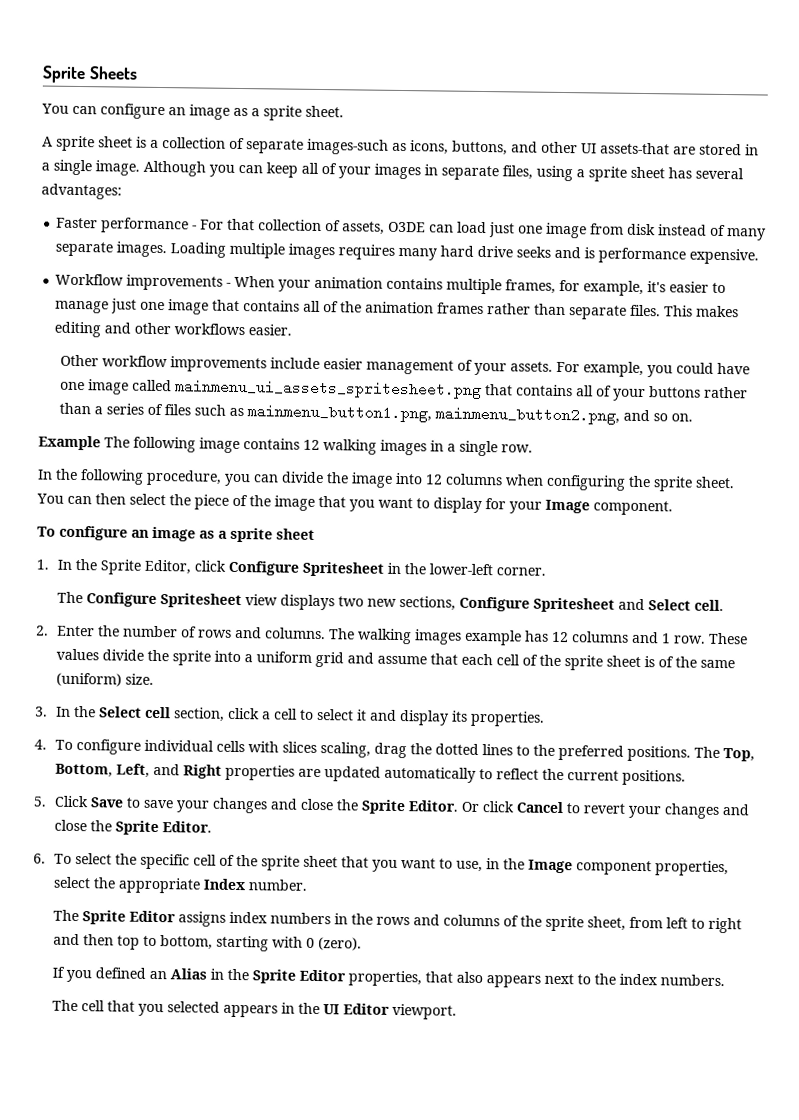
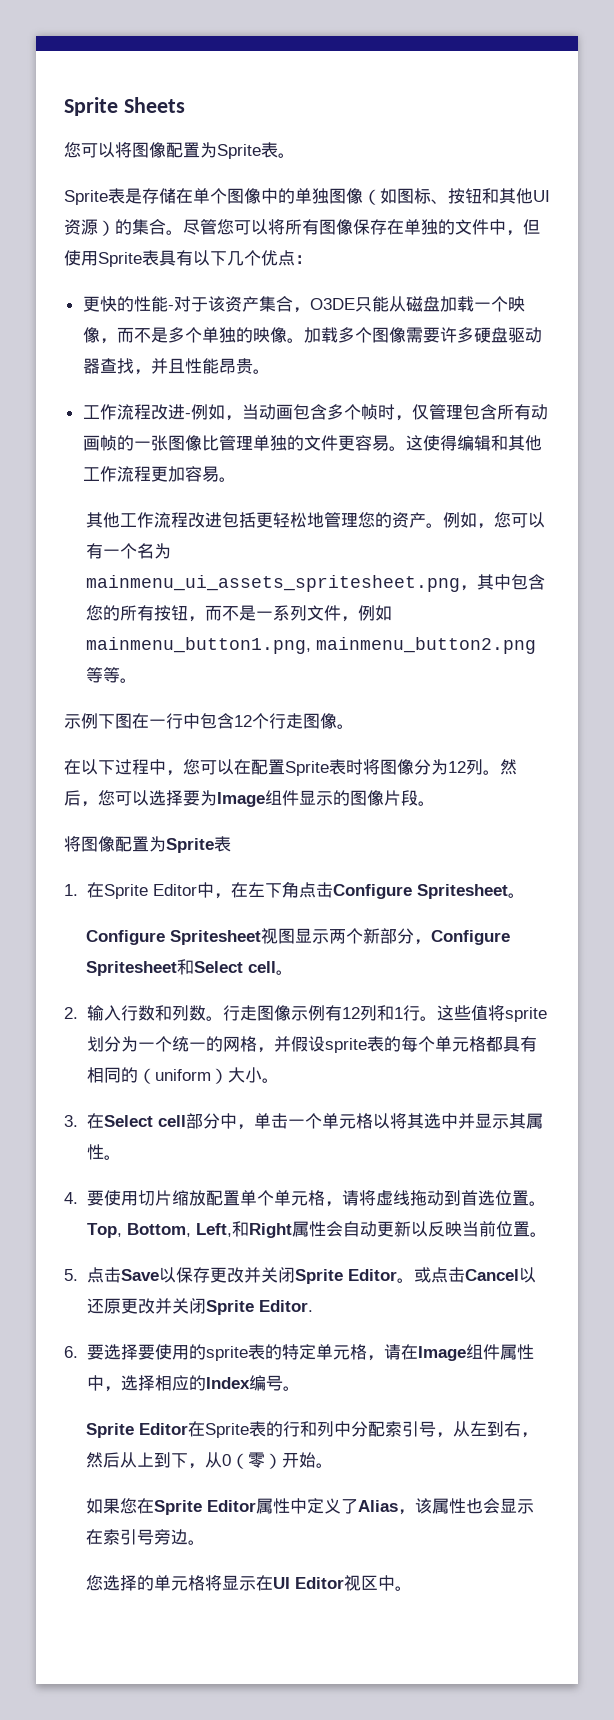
- You can configure an image as a sprite sheet.
- A sprite sheet is a collection of separate images-such as icons, buttons, and other UI assets-that are stored in a single image. Although you can keep all of your images in separate files, using a sprite sheet has several advantages:
- Faster performance - For that collection of assets, O3DE can load just one image from disk instead of many separate images. Loading multiple images requires many hard drive seeks and is performance expensive.
- Workflow improvements - When your animation contains multiple frames, for example, it's easier to manage just one image that contains all of the animation frames rather than separate files. This makes editing and other workflows easier.
- Other workflow improvements include easier management of your assets. For example, you could have one image called mainmenu_ui_assets_spritesheet.png that contains all of your buttons rather than a series of files such as mainmenu_button1.png, mainmenu_button2.png, and so on.
- Example The following image contains 12 walking images in a single row.
- In the following procedure, you can divide the image into 12 columns when configuring the sprite sheet. You can then select the piece of the image that you want to display for your Image component.
- To configure an image as a sprite sheet
- 1. In the Sprite Editor, click Configure Spritesheet in the lower-left corner.
- The Configure Spritesheet view displays two new sections, Configure Spritesheet and Select cell.
- 2. Enter the number of rows and columns. The walking images example has 12 columns and 1 row. These values divide the sprite into a uniform grid and assume that each cell of the sprite sheet is of the same (uniform) size.
- 3. In the Select cell section, click a cell to select it and display its properties.
- 4. To configure individual cells with slices scaling, drag the dotted lines to the preferred positions. The Top, Bottom, Left, and Right properties are updated automatically to reflect the current positions.
- 5. Click Save to save your changes and close the Sprite Editor. Or click Cancel to revert your changes and close the Sprite Editor.
- 6. To select the specific cell of the sprite sheet that you want to use, in the Image component properties, select the appropriate Index number.
- The Sprite Editor assigns index numbers in the rows and columns of the sprite sheet, from left to right and then top to bottom, starting with 0 (zero).
- If you defined an Alias in the Sprite Editor properties, that also appears next to the index numbers.
- The cell that you selected appears in the UI Editor viewport.
+ 您可以将图像配置为Sprite表。
+ Sprite表是存储在单个图像中的单独图像（如图标、按钮和其他UI资源）的集合。尽管您可以将所有图像保存在单独的文件中，但使用Sprite表具有以下几个优点：
+ 更快的性能-对于该资产集合，O3DE只能从磁盘加载一个映像，而不是多个单独的映像。加载多个图像需要许多硬盘驱动器查找，并且性能昂贵。
+ 工作流程改进-例如，当动画包含多个帧时，仅管理包含所有动画帧的一张图像比管理单独的文件更容易。这使得编辑和其他工作流程更加容易。
+ 其他工作流程改进包括更轻松地管理您的资产。例如，您可以有一个名为mainmenu_ui_assets_spritesheet.png，其中包含您的所有按钮，而不是一系列文件，例如mainmenu_button1.png, mainmenu_button2.png等等。
+ 示例下图在一行中包含12个行走图像。
+ 在以下过程中，您可以在配置Sprite表时将图像分为12列。然后，您可以选择要为Image组件显示的图像片段。
+ 将图像配置为Sprite表
+ 1.在Sprite Editor中，在左下角点击Configure Spritesheet。
+ Configure Spritesheet视图显示两个新部分，Configure Spritesheet和Select cell。
+ 2.输入行数和列数。行走图像示例有12列和1行。这些值将sprite划分为一个统一的网格，并假设sprite表的每个单元格都具有相同的（uniform）大小。
+ 3.在Select cell部分中，单击一个单元格以将其选中并显示其属性。
+ 4.要使用切片缩放配置单个单元格，请将虚线拖动到首选位置。Top, Bottom, Left,和Right属性会自动更新以反映当前位置。
+ 5.点击Save以保存更改并关闭Sprite Editor。或点击Cancel以还原更改并关闭Sprite Editor.
+ 6.要选择要使用的sprite表的特定单元格，请在Image组件属性中，选择相应的Index编号。
+ Sprite Editor在Sprite表的行和列中分配索引号，从左到右，然后从上到下，从0（零）开始。
+ 如果您在Sprite Editor属性中定义了Alias，该属性也会显示在索引号旁边。
+ 您选择的单元格将显示在UI Editor视区中。

